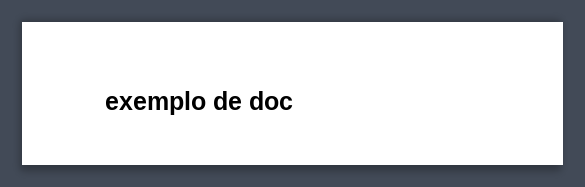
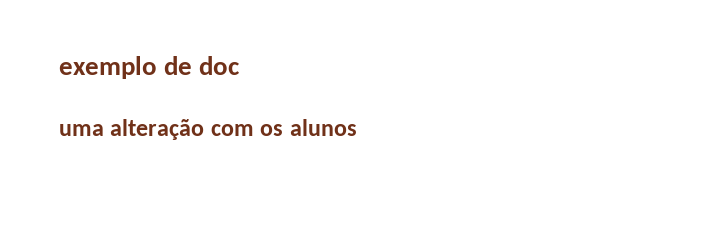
+ uma alteração com os alunos

